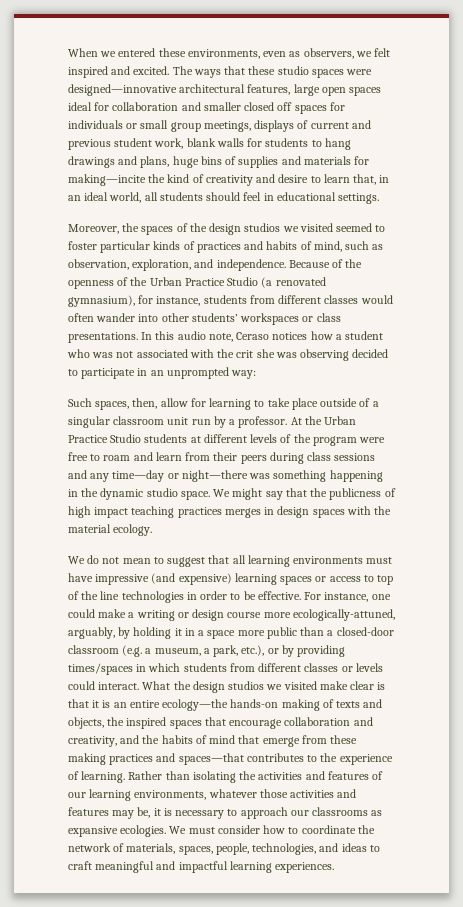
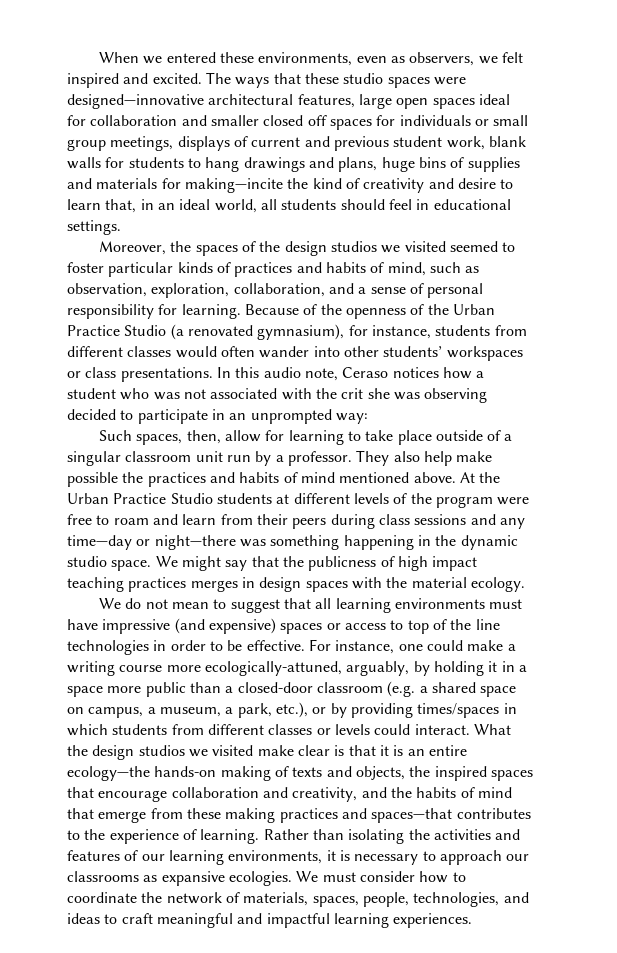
- Moreover, the spaces of the design studios we visited seemed to foster particular kinds of practices and habits of mind, such as observation, exploration, and independence.
+ Moreover, the spaces of the design studios we visited seemed to foster particular kinds of practices and habits of mind, such as observation, exploration, collaboration, and a sense of personal responsibility for learning.
+ They also help make possible the practices and habits of mind mentioned above.
- We do not mean to suggest that all learning environments must have impressive (and expensive) learning spaces or access to top of the line technologies in order to be effective.
+ We do not mean to suggest that all learning environments must have impressive (and expensive) spaces or access to top of the line technologies in order to be effective.
- For instance, one could make a writing or design course more ecologically-attuned, arguably, by holding it in a space more public than a closed-door classroom (e.g. a museum, a park, etc.), or by providing times/spaces in which students from different classes or levels could interact.
+ For instance, one could make a writing course more ecologically-attuned, arguably, by holding it in a space more public than a closed-door classroom (e.g. a shared space on campus, a museum, a park, etc.), or by providing times/spaces in which students from different classes or levels could interact.
- Rather than isolating the activities and features of our learning environments, whatever those activities and features may be, it is necessary to approach our classrooms as expansive ecologies.
+ Rather than isolating the activities and features of our learning environments, it is necessary to approach our classrooms as expansive ecologies.

